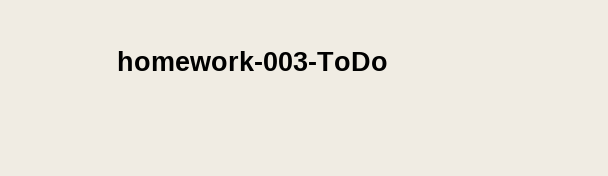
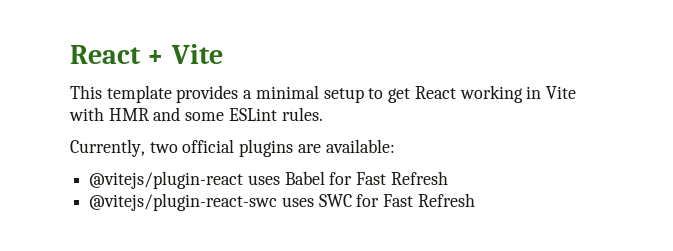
- homework-003-ToDo
+ React + Vite
+ This template provides a minimal setup to get React working in Vite with HMR and some ESLint rules.
+ Currently, two official plugins are available:
+ @vitejs/plugin-react uses Babel for Fast Refresh
+ @vitejs/plugin-react-swc uses SWC for Fast Refresh

